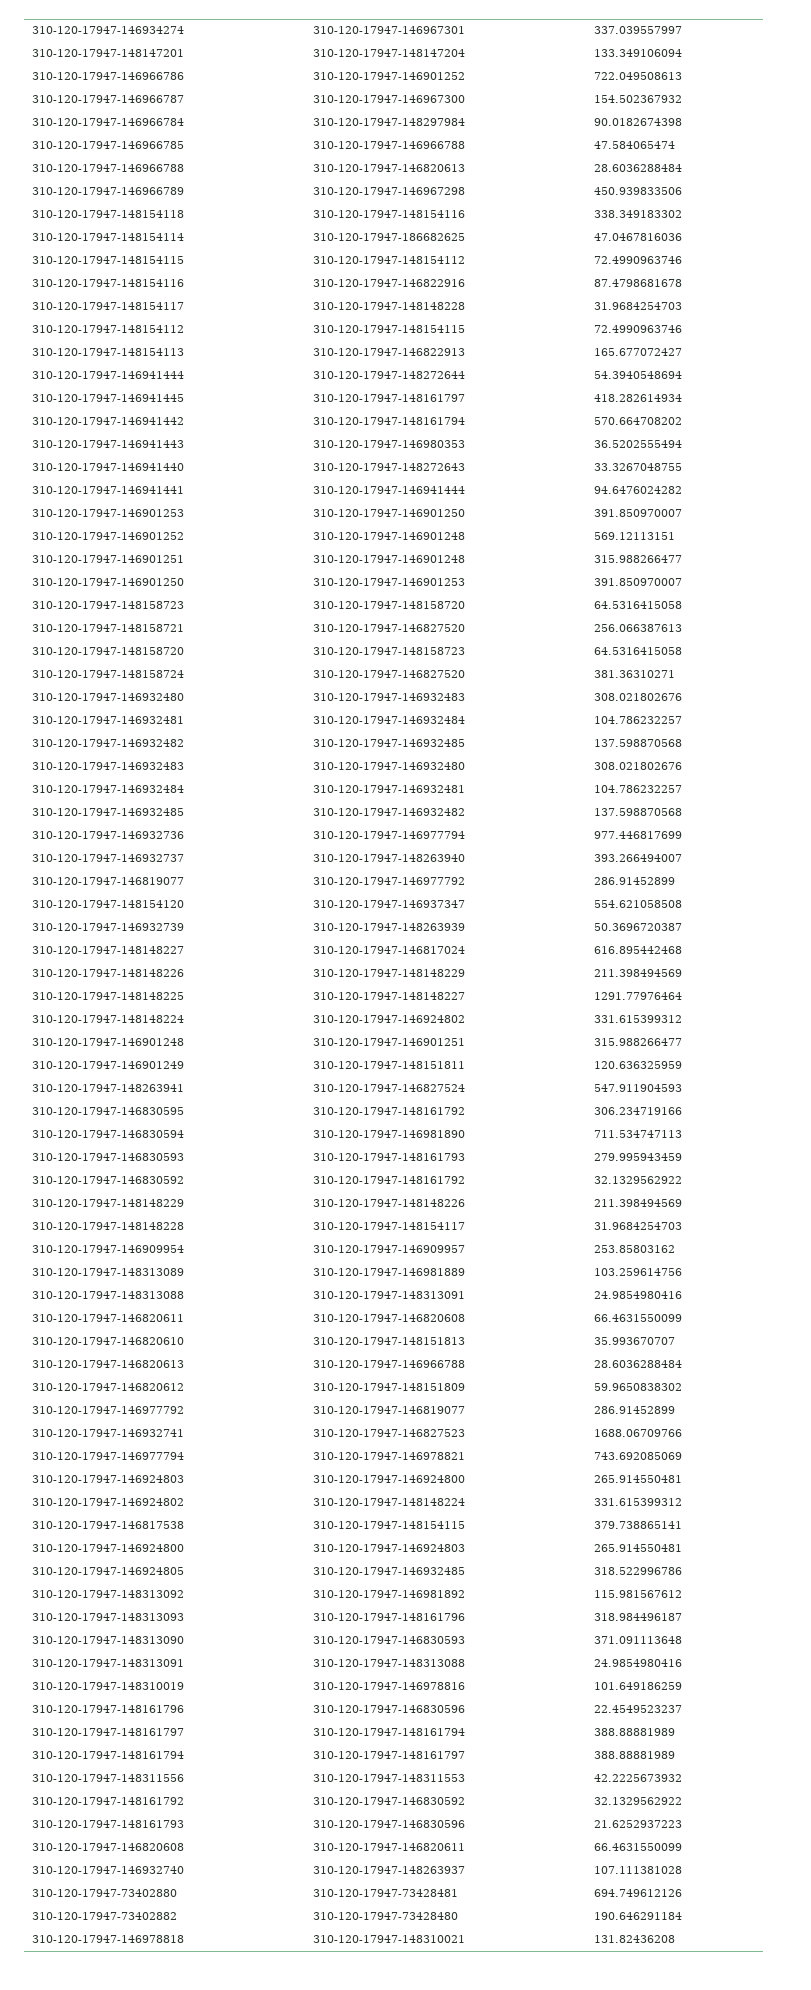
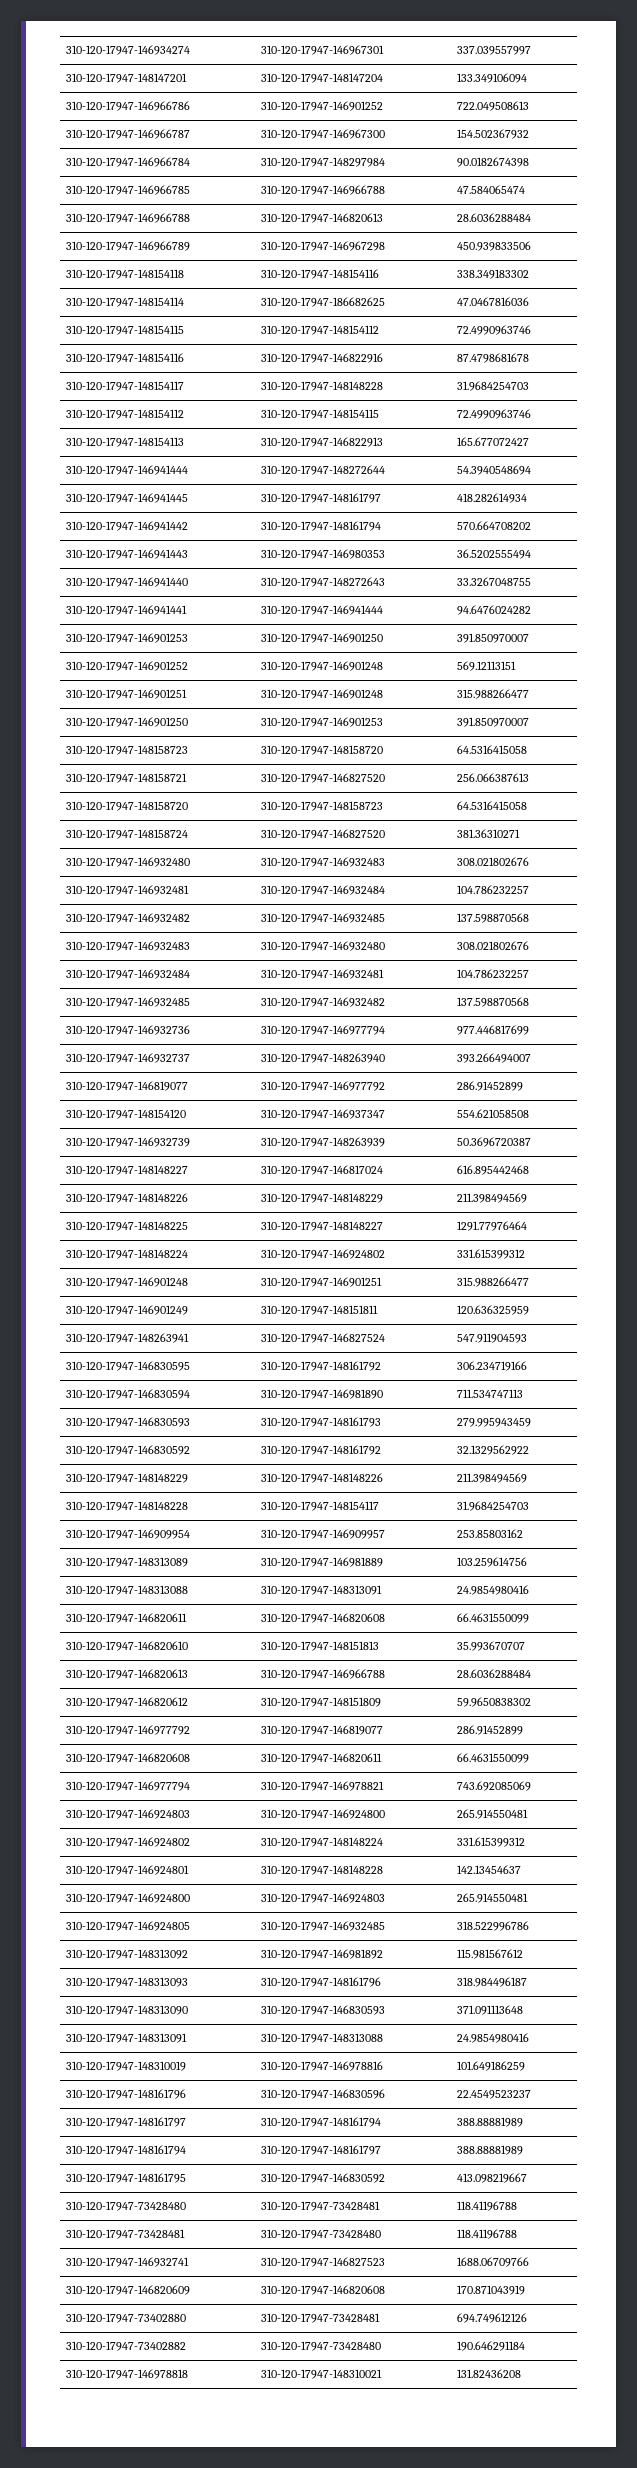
- 310-120-17947-146932741 | 310-120-17947-146827523 | 1688.06709766
+ 310-120-17947-146820608 | 310-120-17947-146820611 | 66.4631550099
- 310-120-17947-146817538 | 310-120-17947-148154115 | 379.738865141
+ 310-120-17947-146924801 | 310-120-17947-148148228 | 142.13454637
- 310-120-17947-148311556 | 310-120-17947-148311553 | 42.2225673932
- 310-120-17947-148161792 | 310-120-17947-146830592 | 32.1329562922
- 310-120-17947-148161793 | 310-120-17947-146830596 | 21.6252937223
- 310-120-17947-146820608 | 310-120-17947-146820611 | 66.4631550099
- 310-120-17947-146932740 | 310-120-17947-148263937 | 107.111381028
+ 310-120-17947-148161795 | 310-120-17947-146830592 | 413.098219667
+ 310-120-17947-73428480 | 310-120-17947-73428481 | 118.41196788
+ 310-120-17947-73428481 | 310-120-17947-73428480 | 118.41196788
+ 310-120-17947-146932741 | 310-120-17947-146827523 | 1688.06709766
+ 310-120-17947-146820609 | 310-120-17947-146820608 | 170.871043919

